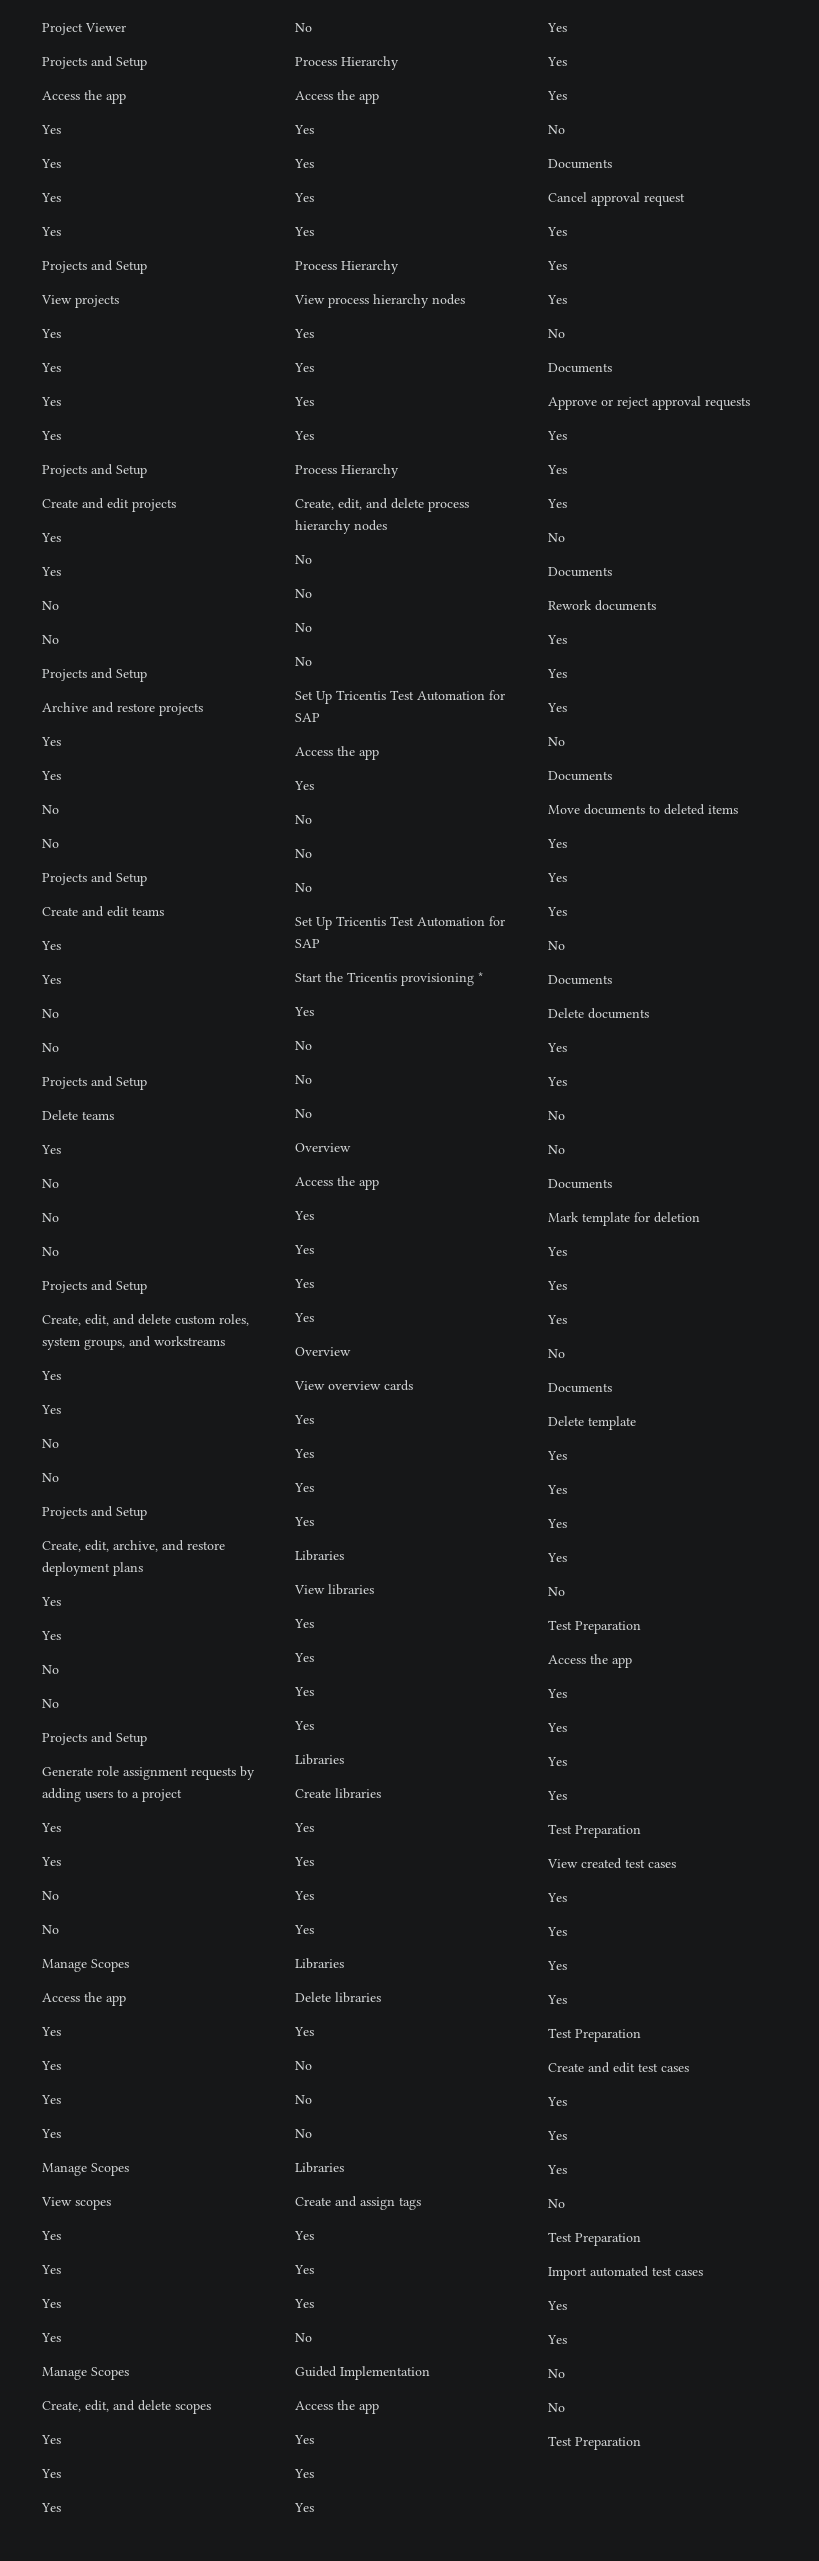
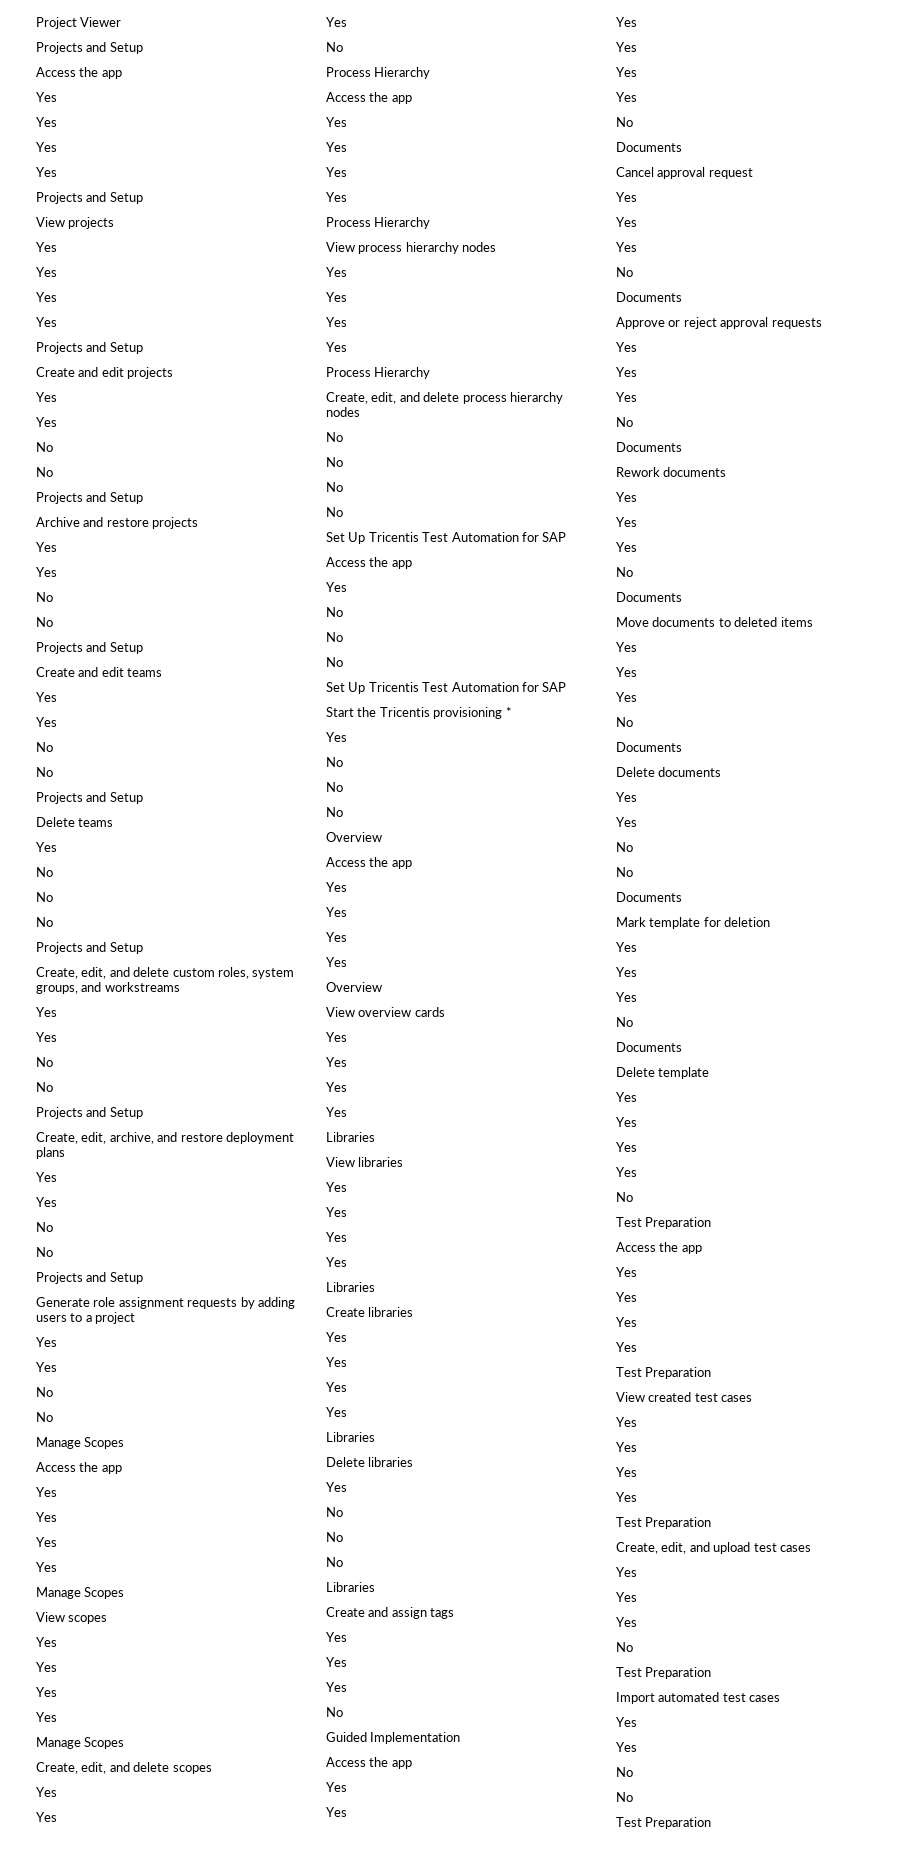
- Create and edit test cases
+ Create, edit, and upload test cases

